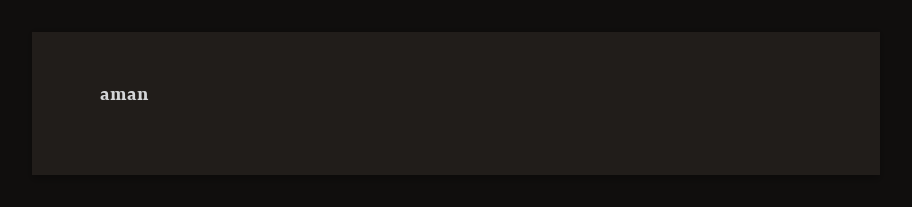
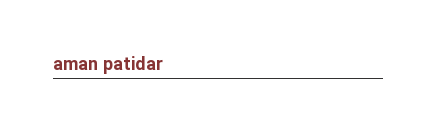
- aman
+ aman patidar

